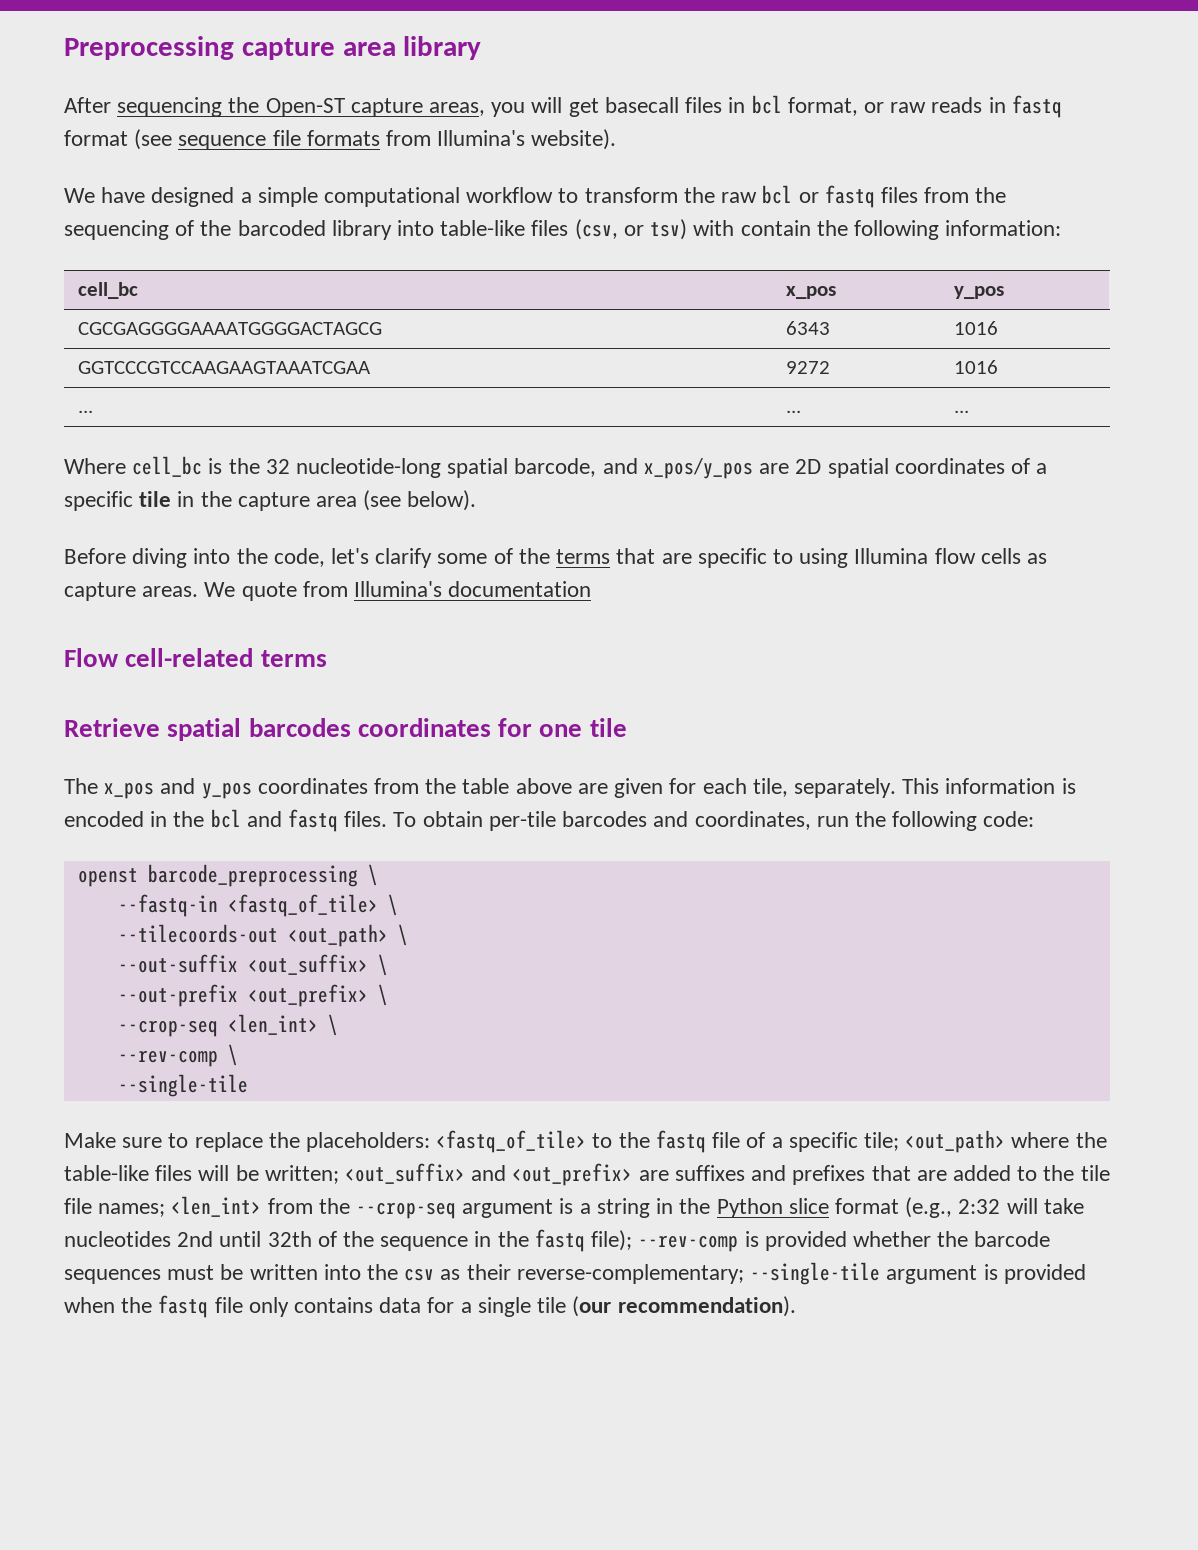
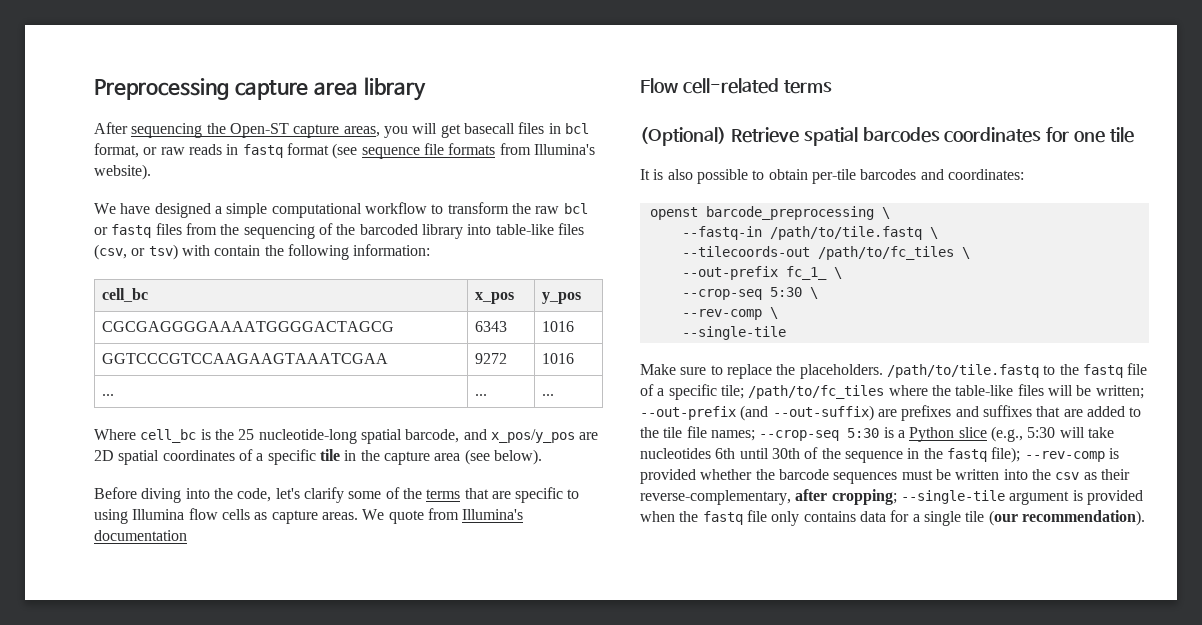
- Where cell_bc is the 32 nucleotide-long spatial barcode, and x_pos/y_pos are 2D spatial coordinates of a specific tile in the capture area (see below).
+ Where cell_bc is the 25 nucleotide-long spatial barcode, and x_pos/y_pos are 2D spatial coordinates of a specific tile in the capture area (see below).
- Retrieve spatial barcodes coordinates for one tile
+ (Optional) Retrieve spatial barcodes coordinates for one tile
- The x_pos and y_pos coordinates from the table above are given for each tile, separately. This information is encoded in the bcl and fastq files. To obtain per-tile barcodes and coordinates, run the following code:
+ It is also possible to obtain per-tile barcodes and coordinates:
- --fastq-in <fastq_of_tile> \
+ --fastq-in /path/to/tile.fastq \
- --tilecoords-out <out_path> \
- --out-suffix <out_suffix> \
+ --tilecoords-out /path/to/fc_tiles \
- --out-prefix <out_prefix> \
+ --out-prefix fc_1_ \
- --crop-seq <len_int> \
+ --crop-seq 5:30 \
- Make sure to replace the placeholders: <fastq_of_tile> to the fastq file of a specific tile;
+ Make sure to replace the placeholders. /path/to/tile.fastq to the fastq file of a specific tile;
- <out_path> where the table-like files will be written;
+ /path/to/fc_tiles where the table-like files will be written;
- <out_suffix> and <out_prefix> are suffixes and prefixes that are added to the tile file names;
+ --out-prefix (and --out-suffix) are prefixes and suffixes that are added to the tile file names;
- <len_int> from the --crop-seq argument is a string in the Python slice format (e.g., 2:32 will take nucleotides 2nd until 32th of the sequence in the fastq file);
+ --crop-seq 5:30 is a Python slice (e.g., 5:30 will take nucleotides 6th until 30th of the sequence in the fastq file);
- --rev-comp is provided whether the barcode sequences must be written into the csv as their reverse-complementary;
+ --rev-comp is provided whether the barcode sequences must be written into the csv as their reverse-complementary, after cropping;

